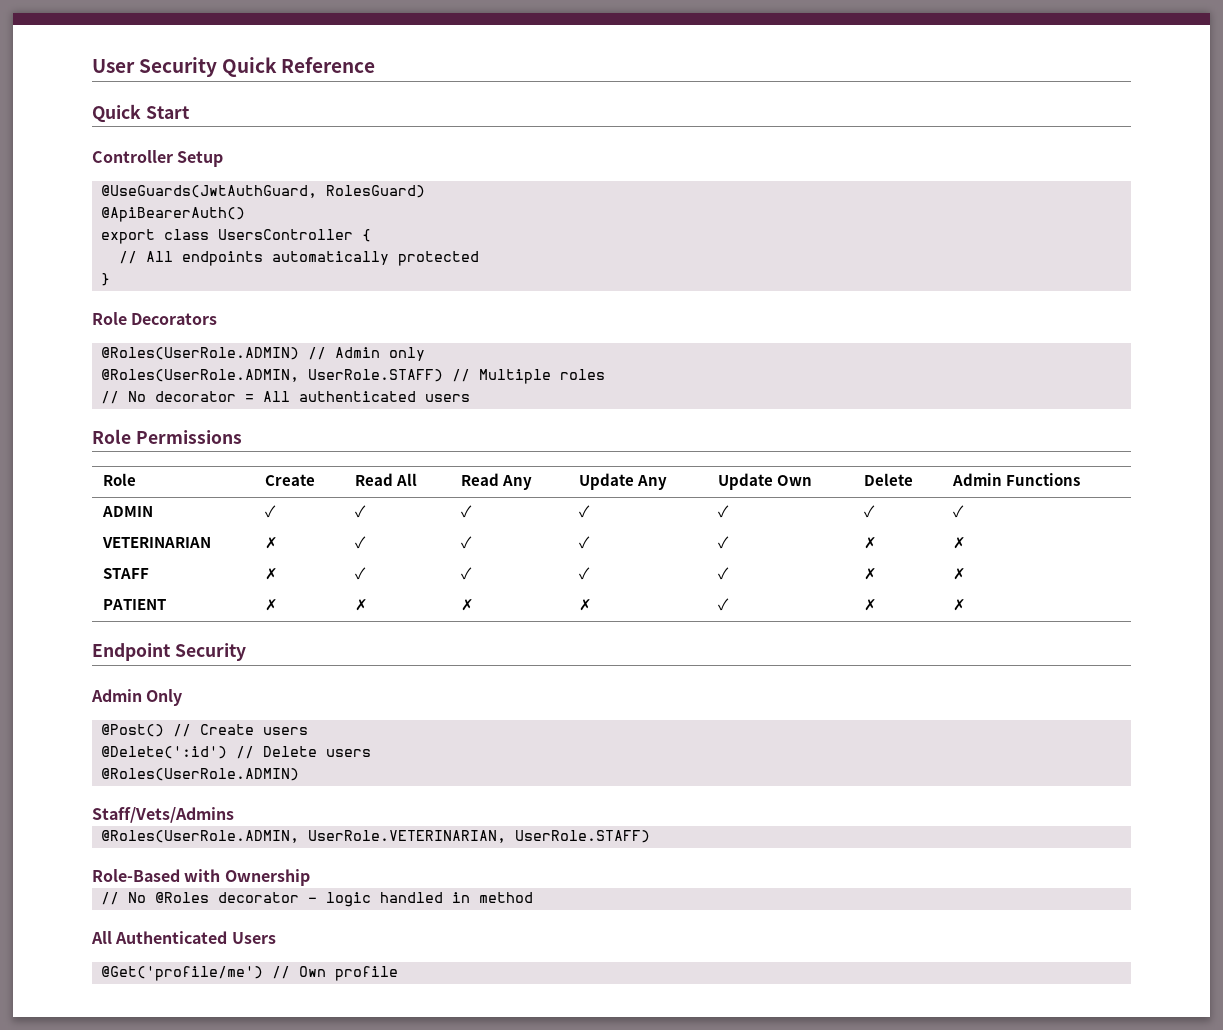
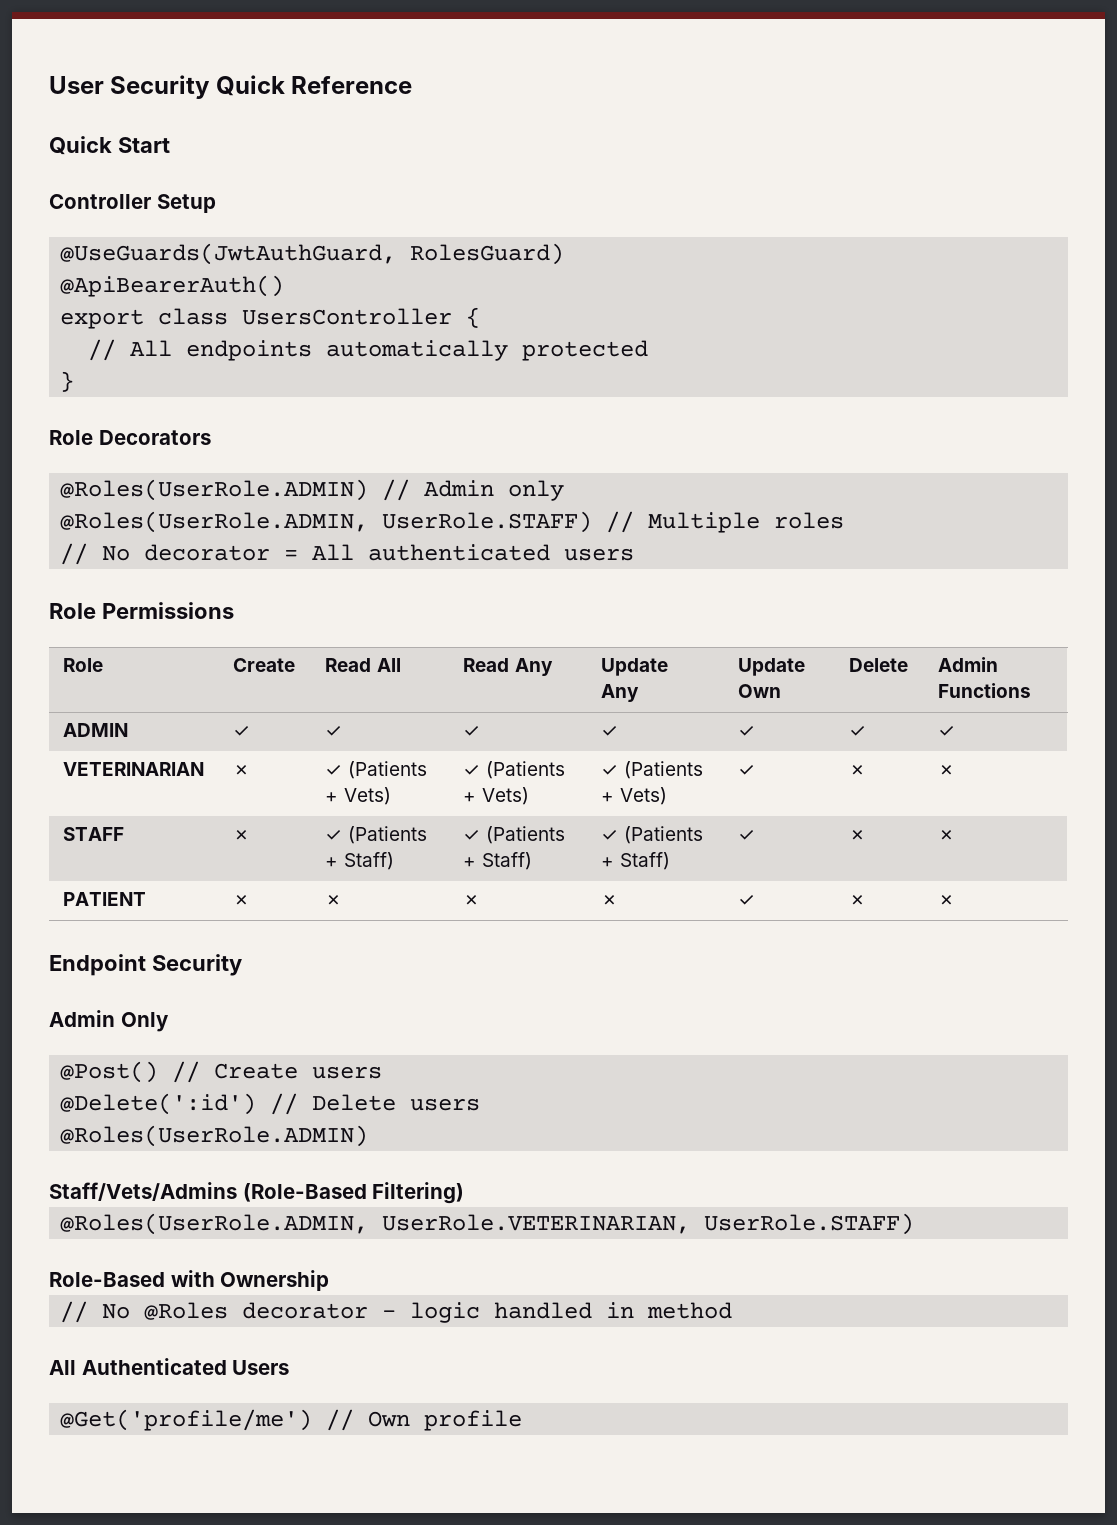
- VETERINARIAN | ✗ | ✓ | ✓ | ✓ | ✓ | ✗ | ✗
+ VETERINARIAN | ✗ | ✓ (Patients + Vets) | ✓ (Patients + Vets) | ✓ (Patients + Vets) | ✓ | ✗ | ✗
- STAFF | ✗ | ✓ | ✓ | ✓ | ✓ | ✗ | ✗
+ STAFF | ✗ | ✓ (Patients + Staff) | ✓ (Patients + Staff) | ✓ (Patients + Staff) | ✓ | ✗ | ✗
- Staff/Vets/Admins
+ Staff/Vets/Admins (Role-Based Filtering)

